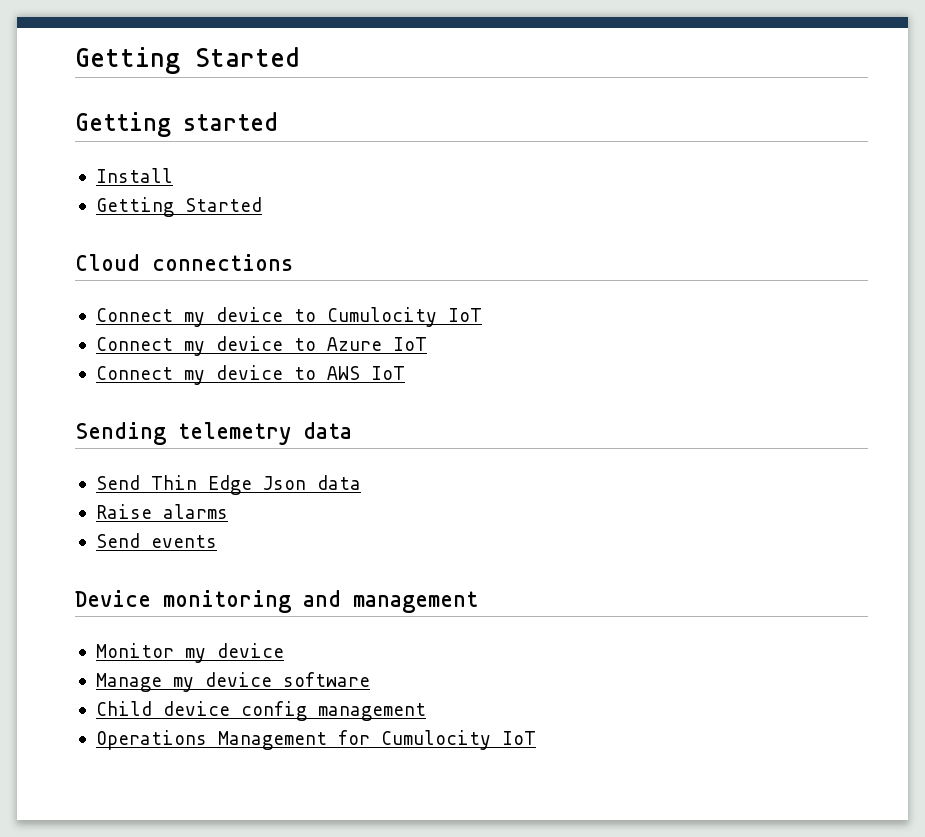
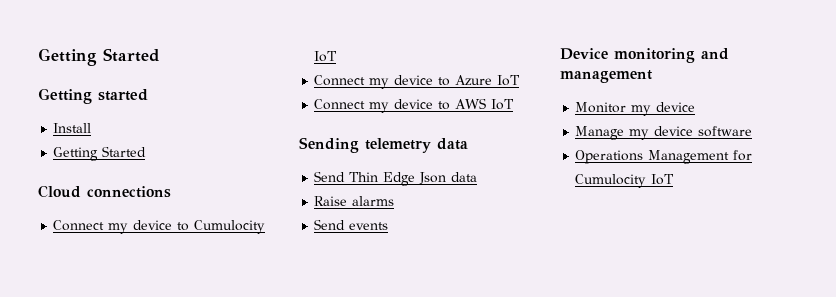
- Child device config management

